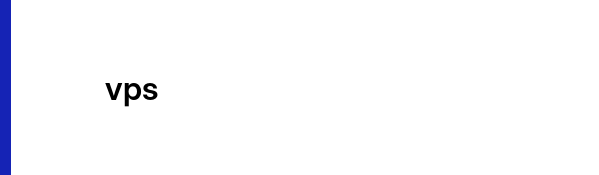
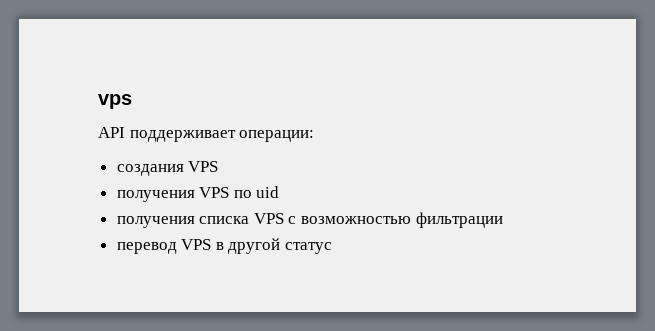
+ API поддерживает операции:
+ создания VPS
+ получения VPS по uid
+ получения списка VPS с возможностью фильтрации
+ перевод VPS в другой статус

